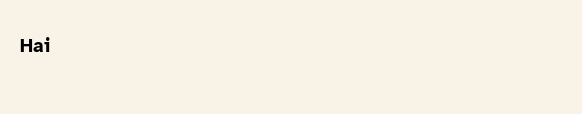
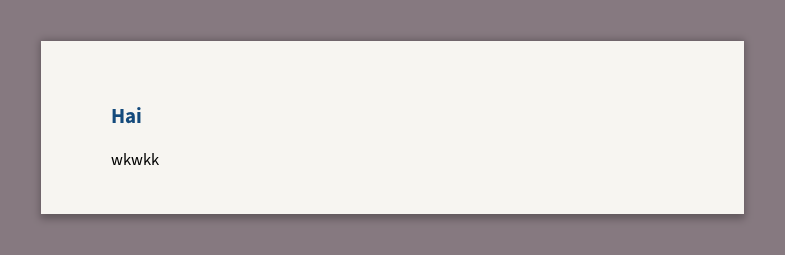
+ wkwkk

